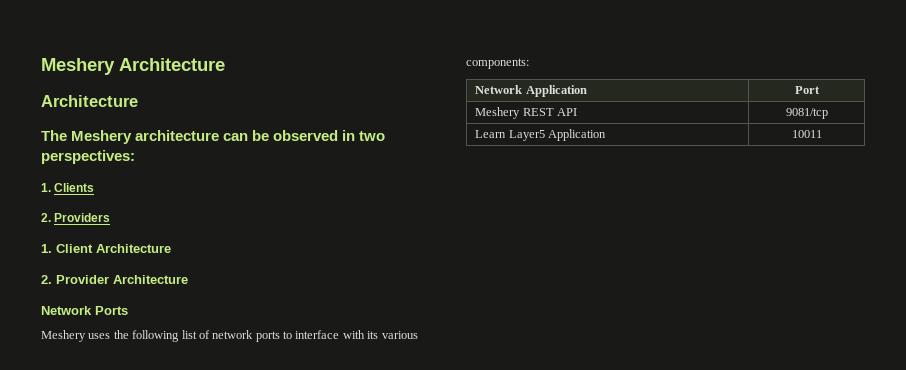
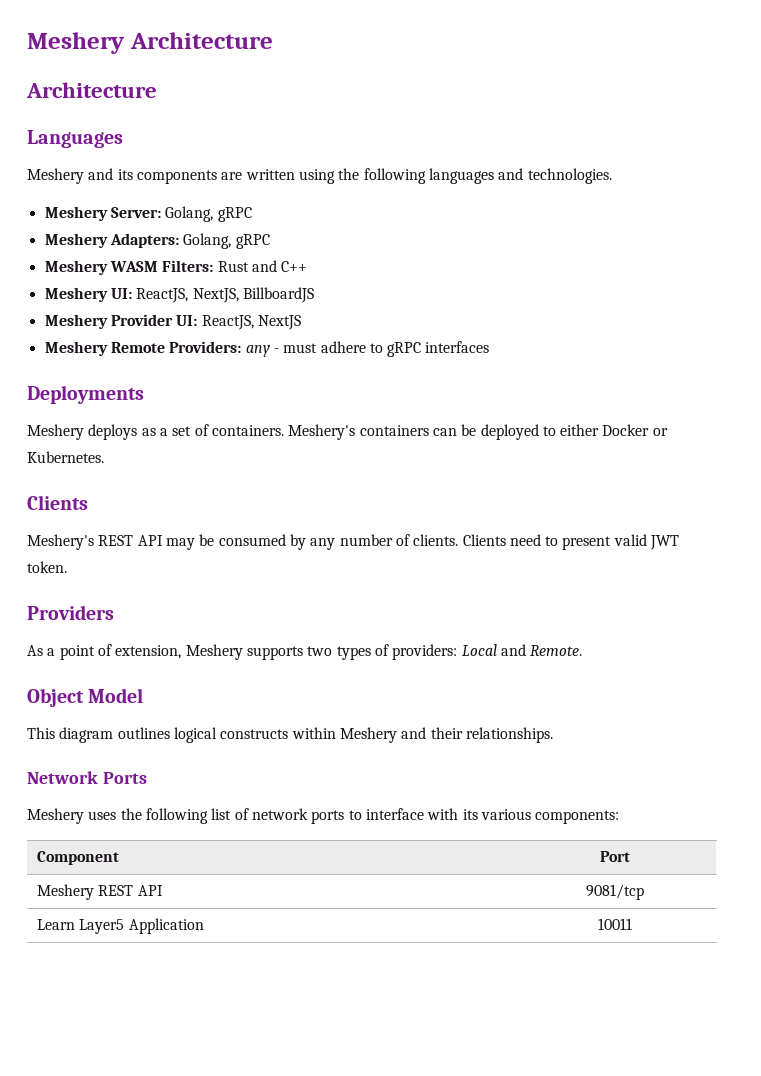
- The Meshery architecture can be observed in two perspectives:
- 1. Clients
- 2. Providers
- 1. Client Architecture
- 2. Provider Architecture
+ Languages
+ Meshery and its components are written using the following languages and technologies.
+ Meshery Server: Golang, gRPC
+ Meshery Adapters: Golang, gRPC
+ Meshery WASM Filters: Rust and C++
+ Meshery UI: ReactJS, NextJS, BillboardJS
+ Meshery Provider UI: ReactJS, NextJS
+ Meshery Remote Providers: any - must adhere to gRPC interfaces
+ Deployments
+ Meshery deploys as a set of containers. Meshery's containers can be deployed to either Docker or Kubernetes.
+ Clients
+ Meshery's REST API may be consumed by any number of clients. Clients need to present valid JWT token.
+ Providers
+ As a point of extension, Meshery supports two types of providers: Local and Remote.
+ Object Model
+ This diagram outlines logical constructs within Meshery and their relationships.
- Network Application | Port
+ Component | Port

